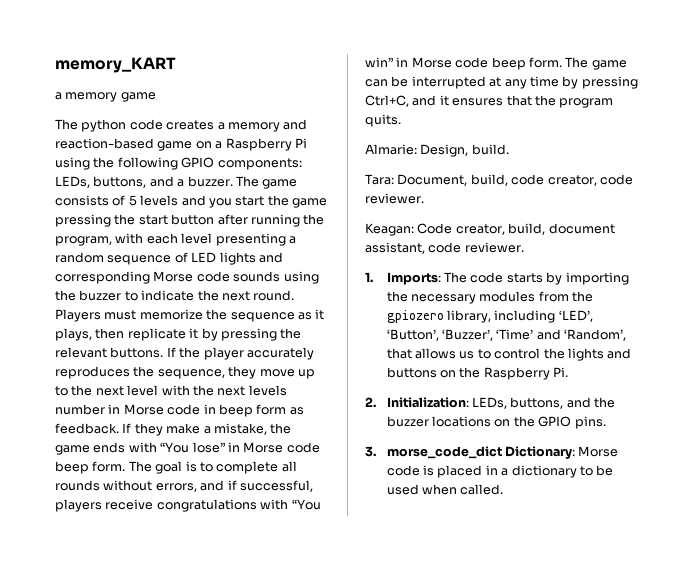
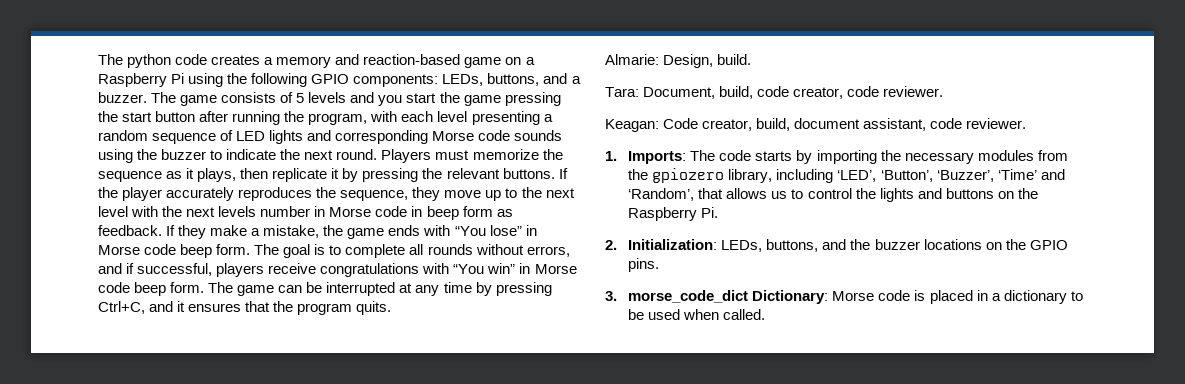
- memory_KART
- a memory game

